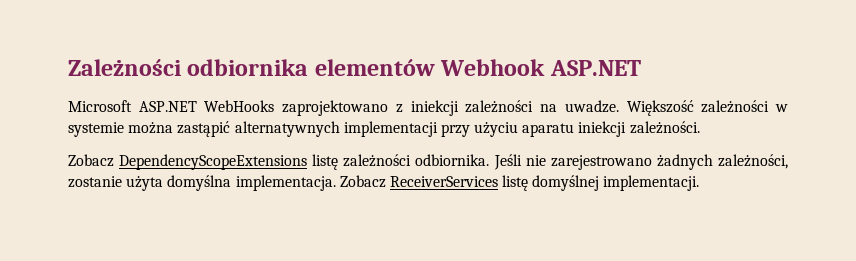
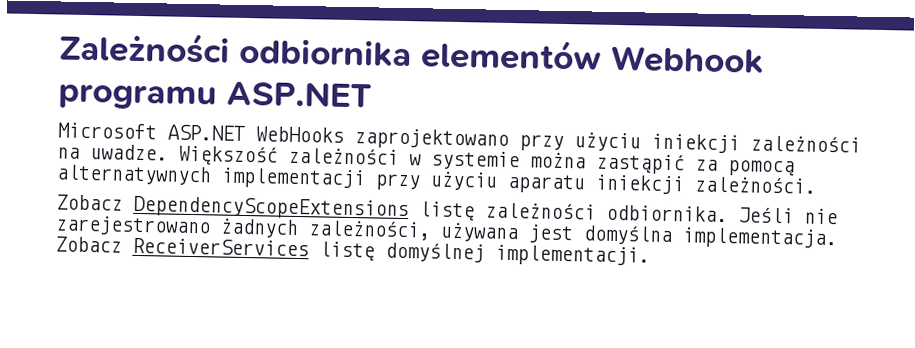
- Zależności odbiornika elementów Webhook ASP.NET
+ Zależności odbiornika elementów Webhook programu ASP.NET
- Microsoft ASP.NET WebHooks zaprojektowano z iniekcji zależności na uwadze.
+ Microsoft ASP.NET WebHooks zaprojektowano przy użyciu iniekcji zależności na uwadze.
- Większość zależności w systemie można zastąpić alternatywnych implementacji przy użyciu aparatu iniekcji zależności.
+ Większość zależności w systemie można zastąpić za pomocą alternatywnych implementacji przy użyciu aparatu iniekcji zależności.
- Jeśli nie zarejestrowano żadnych zależności, zostanie użyta domyślna implementacja.
+ Jeśli nie zarejestrowano żadnych zależności, używana jest domyślna implementacja.

